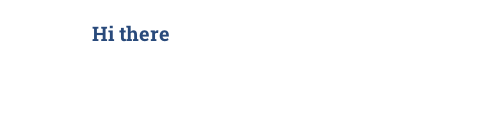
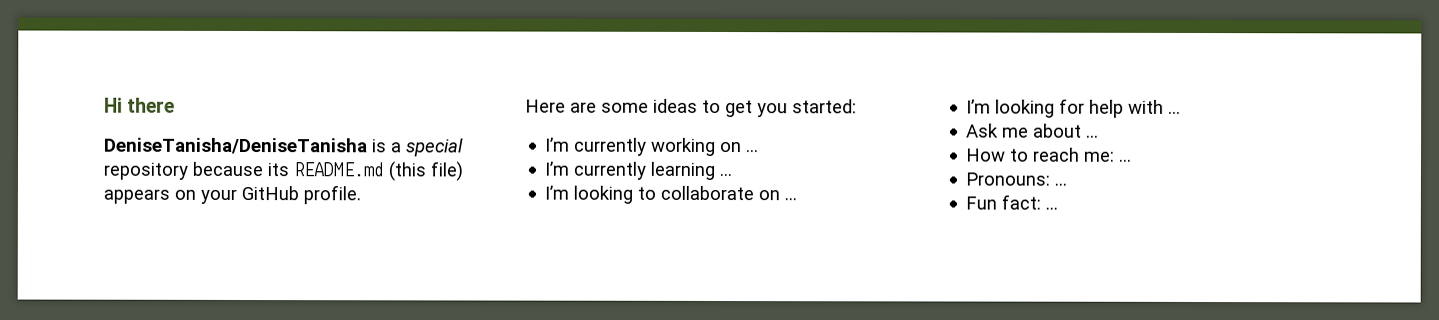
+ DeniseTanisha/DeniseTanisha is a special repository because its README.md (this file) appears on your GitHub profile.
+ Here are some ideas to get you started:
+ I’m currently working on ...
+ I’m currently learning ...
+ I’m looking to collaborate on ...
+ I’m looking for help with ...
+ Ask me about ...
+ How to reach me: ...
+ Pronouns: ...
+ Fun fact: ...

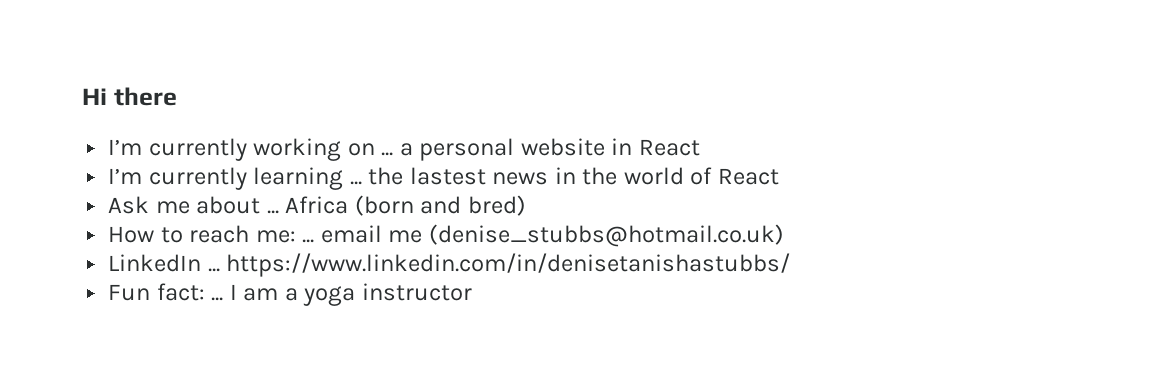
- DeniseTanisha/DeniseTanisha is a special repository because its README.md (this file) appears on your GitHub profile.
- Here are some ideas to get you started:
- I’m currently working on ...
+ I’m currently working on ... a personal website in React
- I’m currently learning ...
- I’m looking to collaborate on ...
- I’m looking for help with ...
+ I’m currently learning ... the lastest news in the world of React
+ Africa (born and bred)
- How to reach me: ...
- Pronouns: ...
+ How to reach me: ... email me (denise_stubbs@hotmail.co.uk)
+ LinkedIn ... https://www.linkedin.com/in/denisetanishastubbs/
+ I am a yoga instructor

